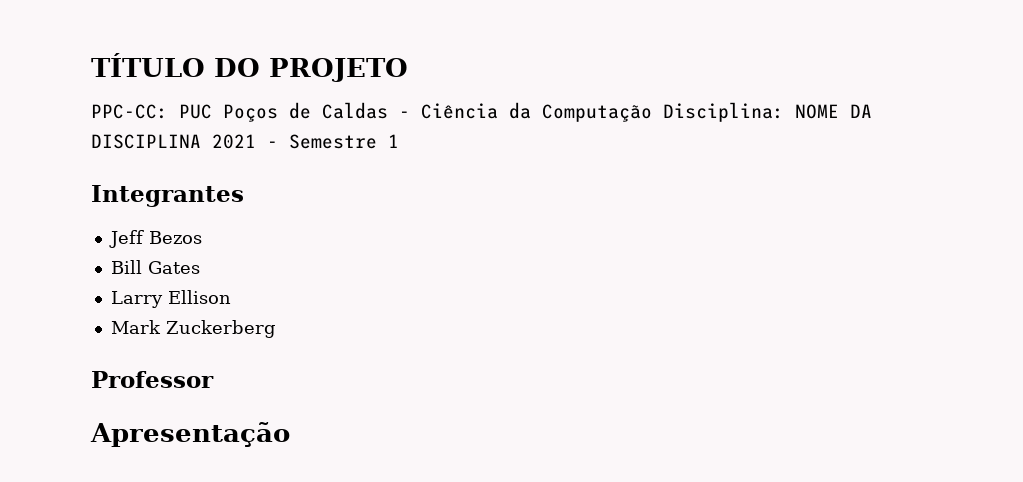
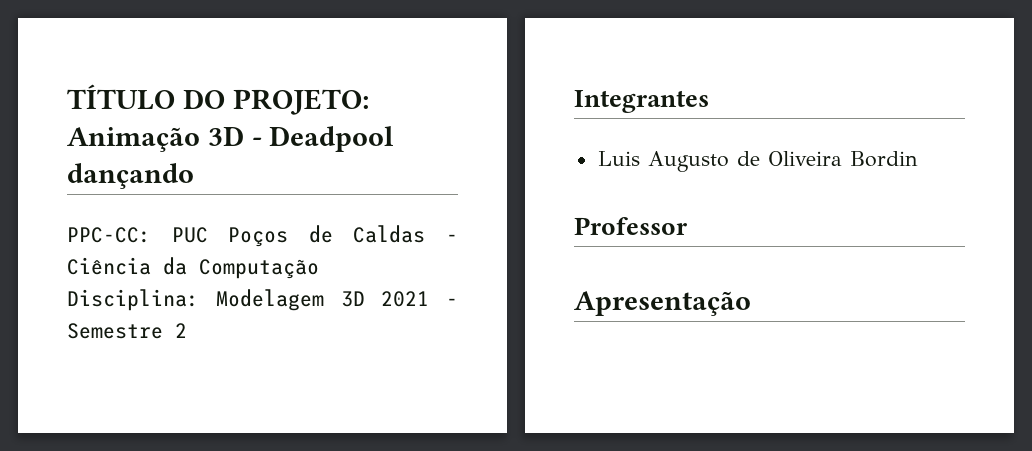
- TÍTULO DO PROJETO
+ TÍTULO DO PROJETO: Animação 3D - Deadpool dançando
- PPC-CC: PUC Poços de Caldas - Ciência da Computação Disciplina: NOME DA DISCIPLINA 2021 - Semestre 1
+ PPC-CC: PUC Poços de Caldas - Ciência da Computação Disciplina: Modelagem 3D 2021 - Semestre 2
- Jeff Bezos
- Bill Gates
- Larry Ellison
- Mark Zuckerberg
+ Luis Augusto de Oliveira Bordin

